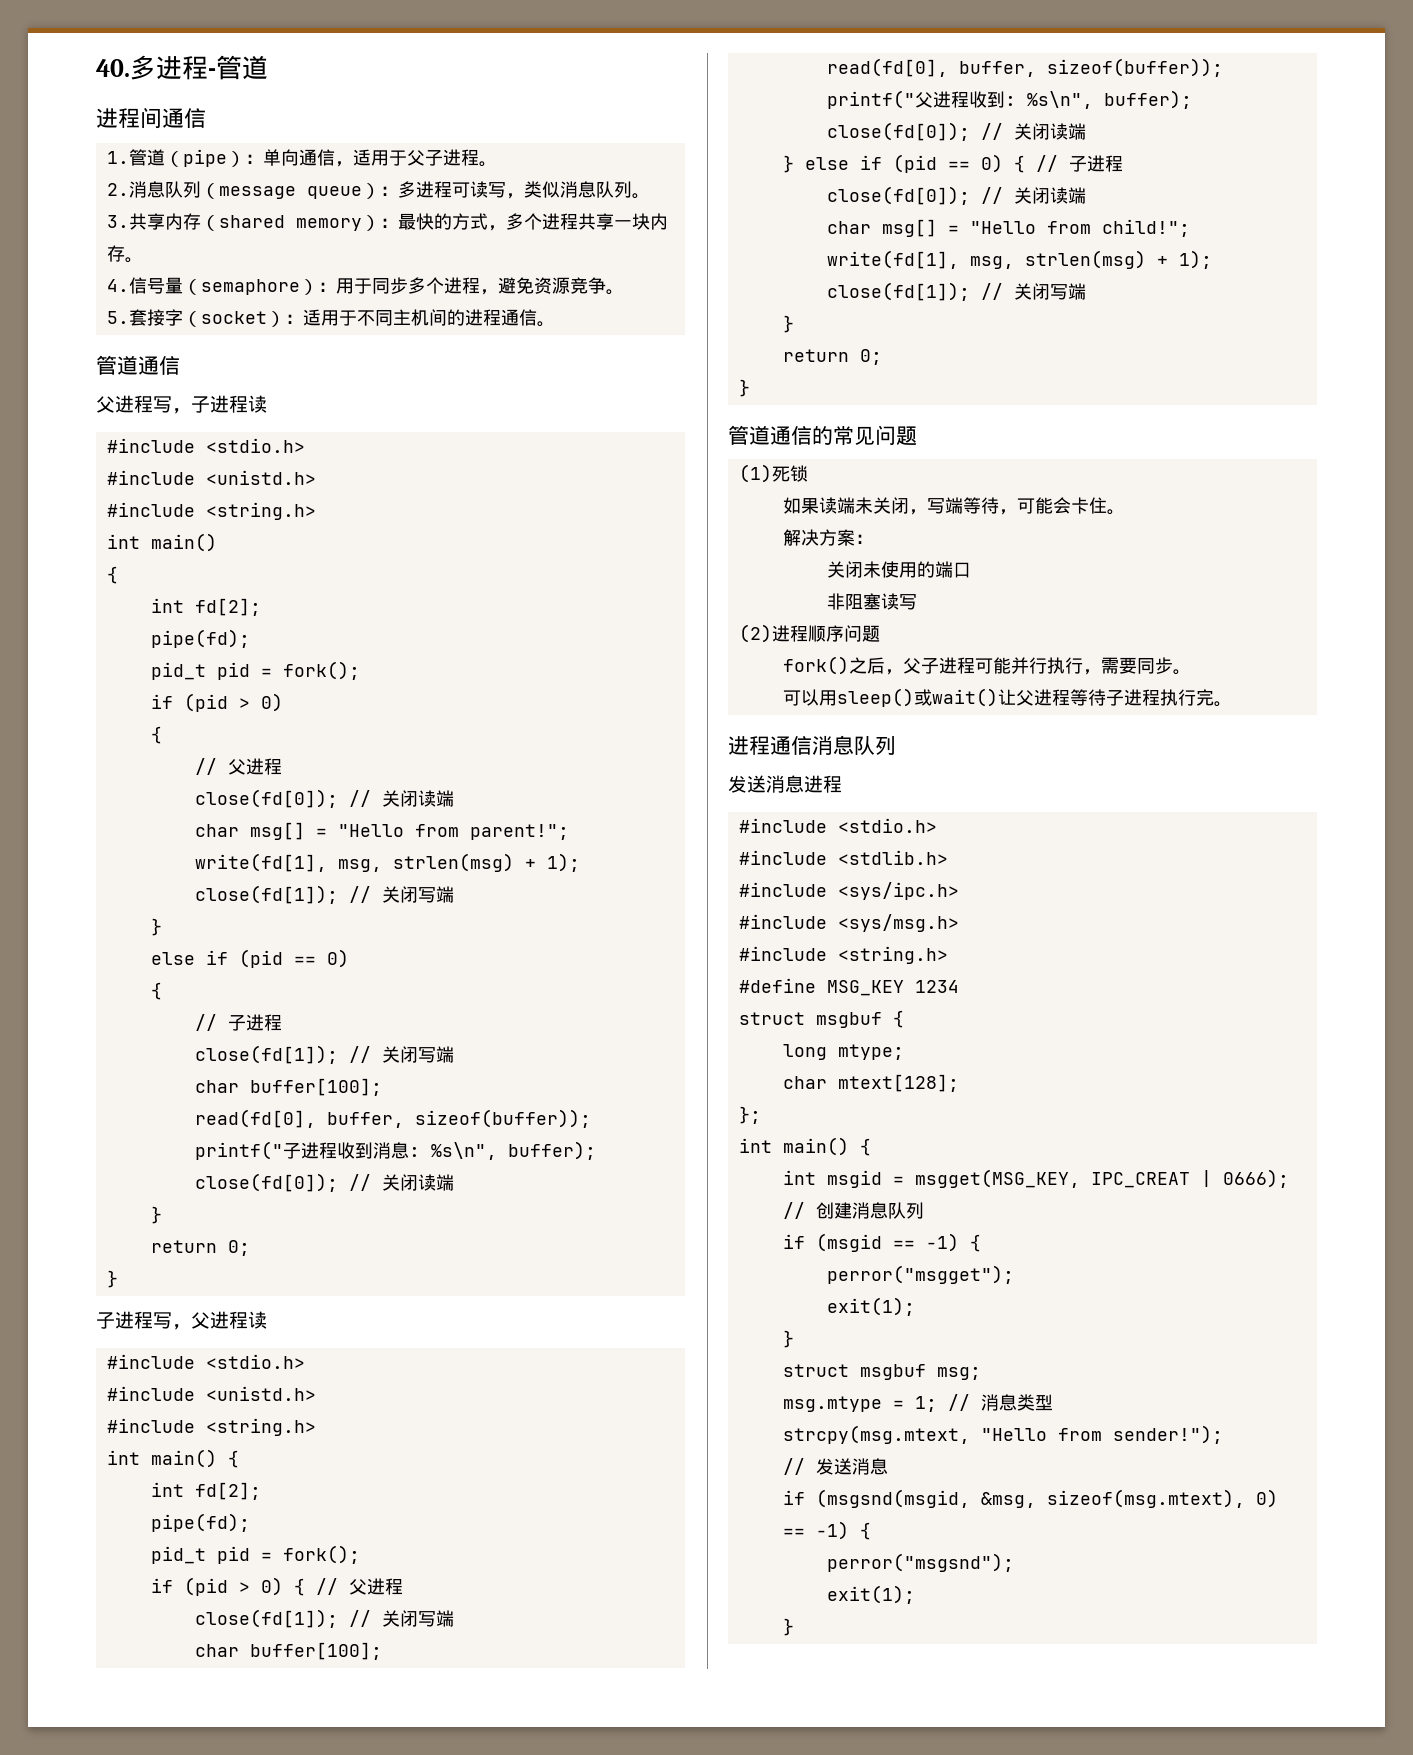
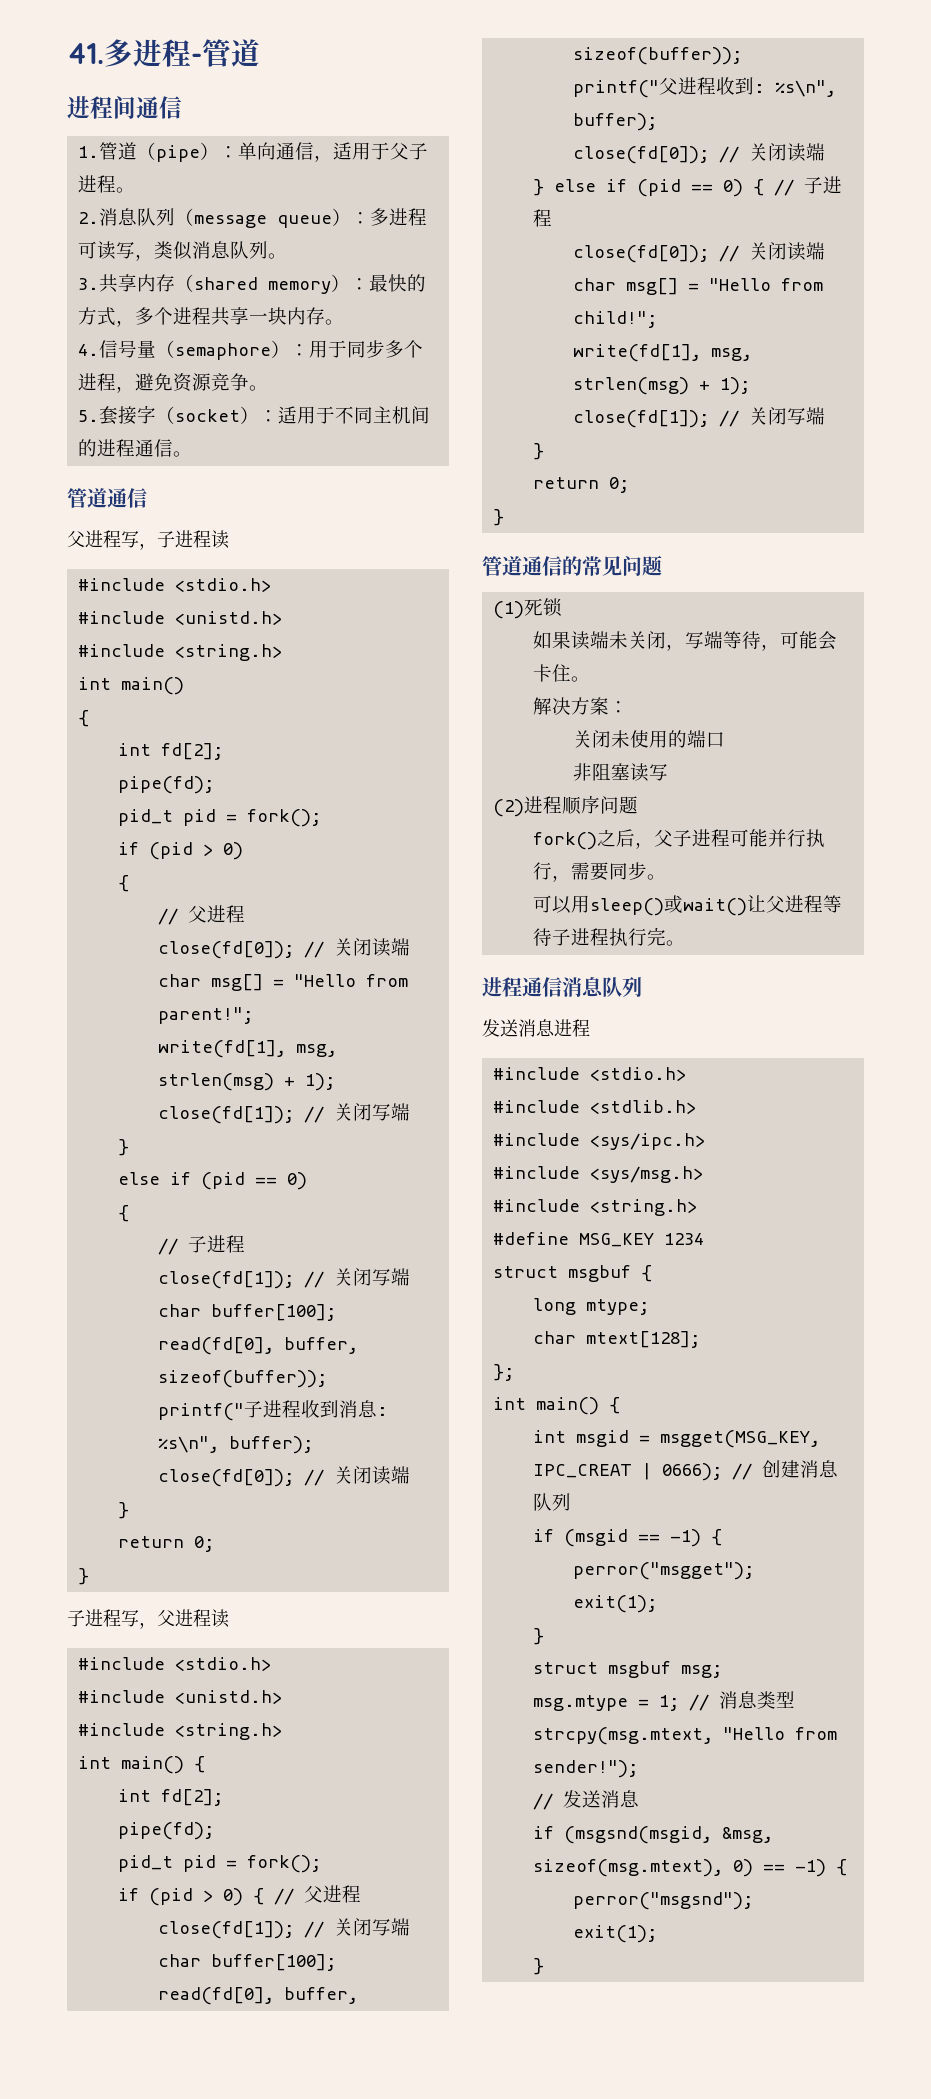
- 40.多进程-管道
+ 41.多进程-管道

